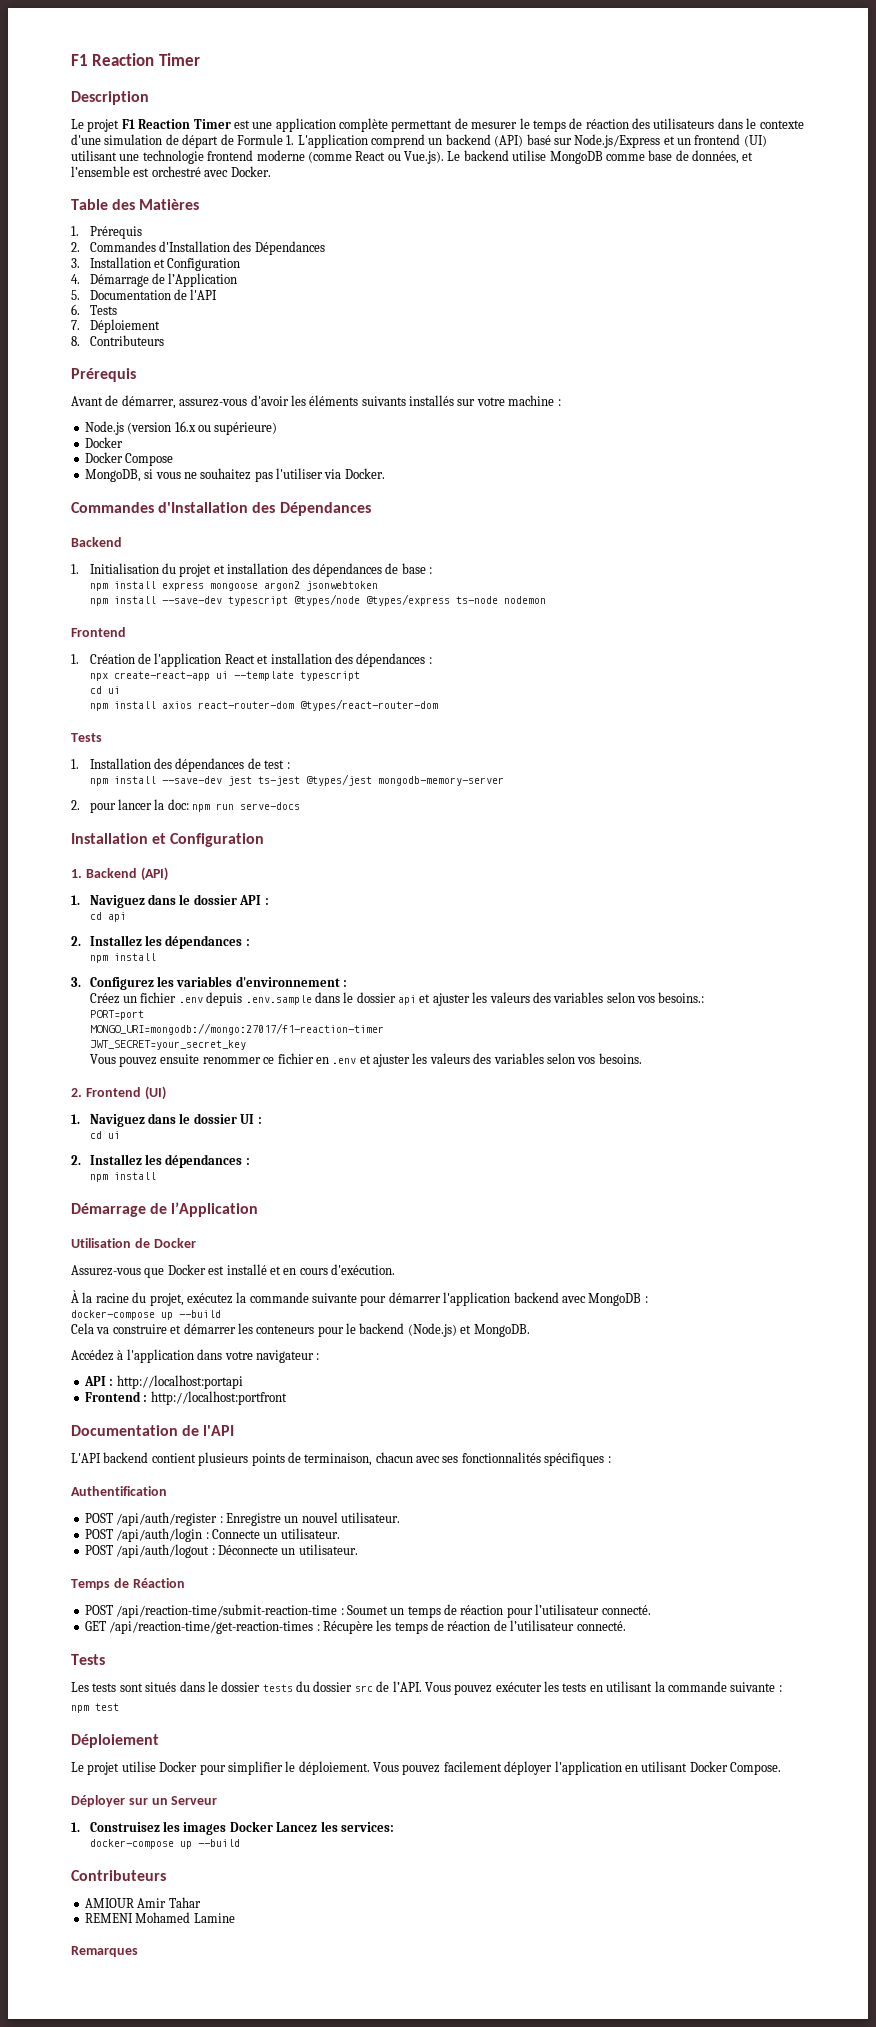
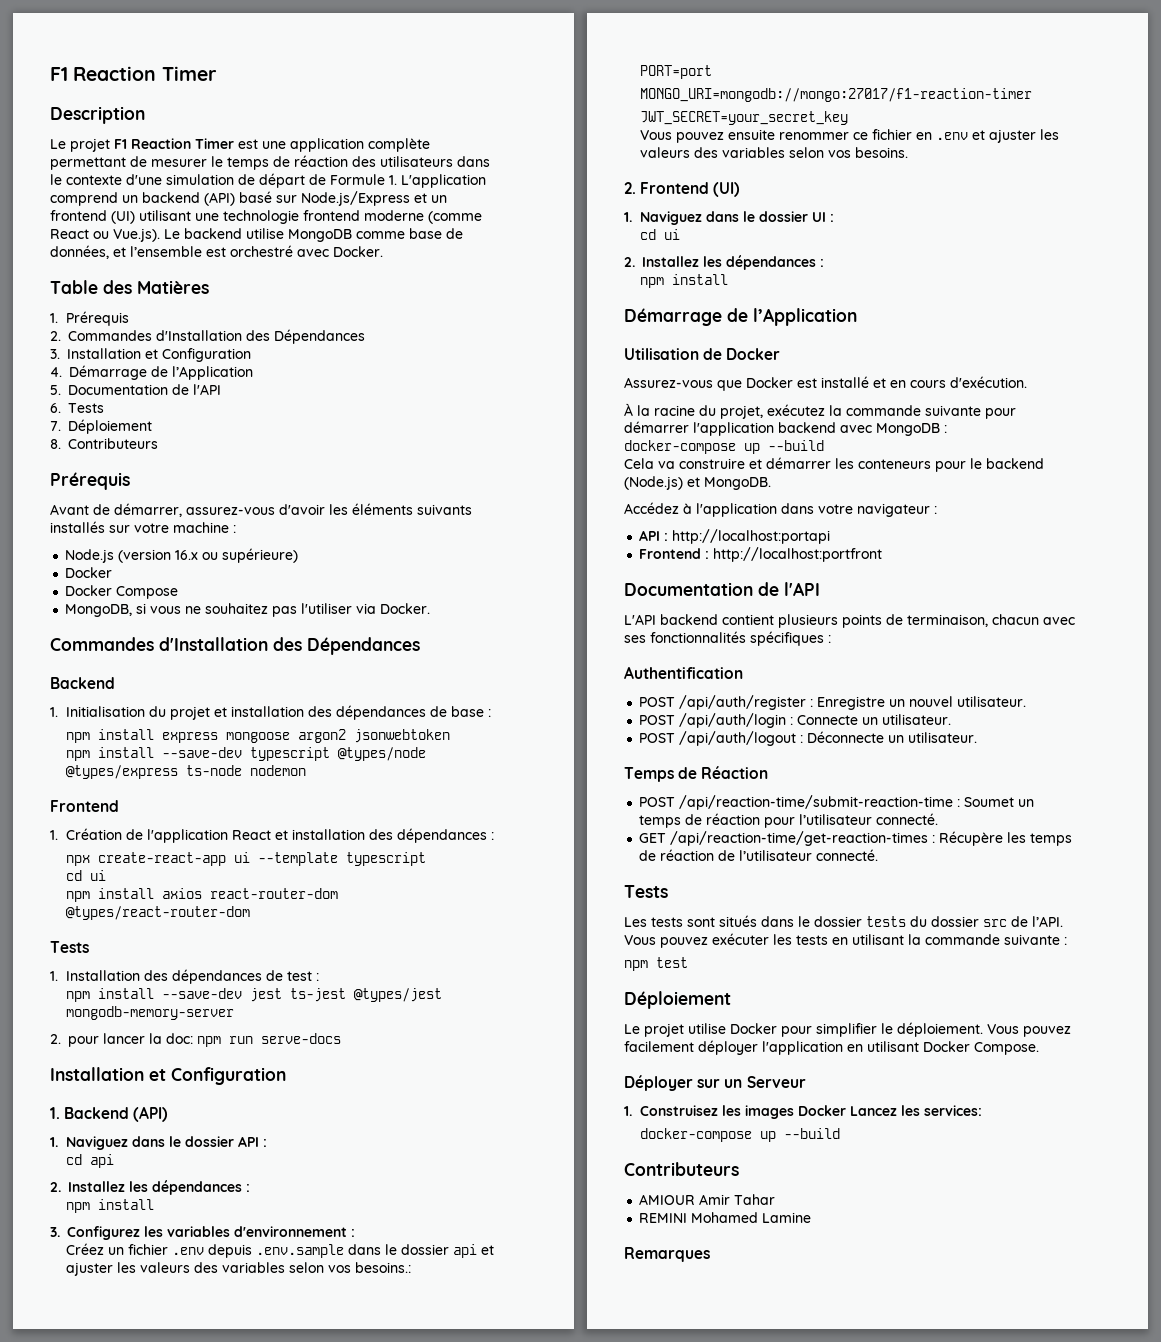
- REMENI Mohamed Lamine
+ REMINI Mohamed Lamine

